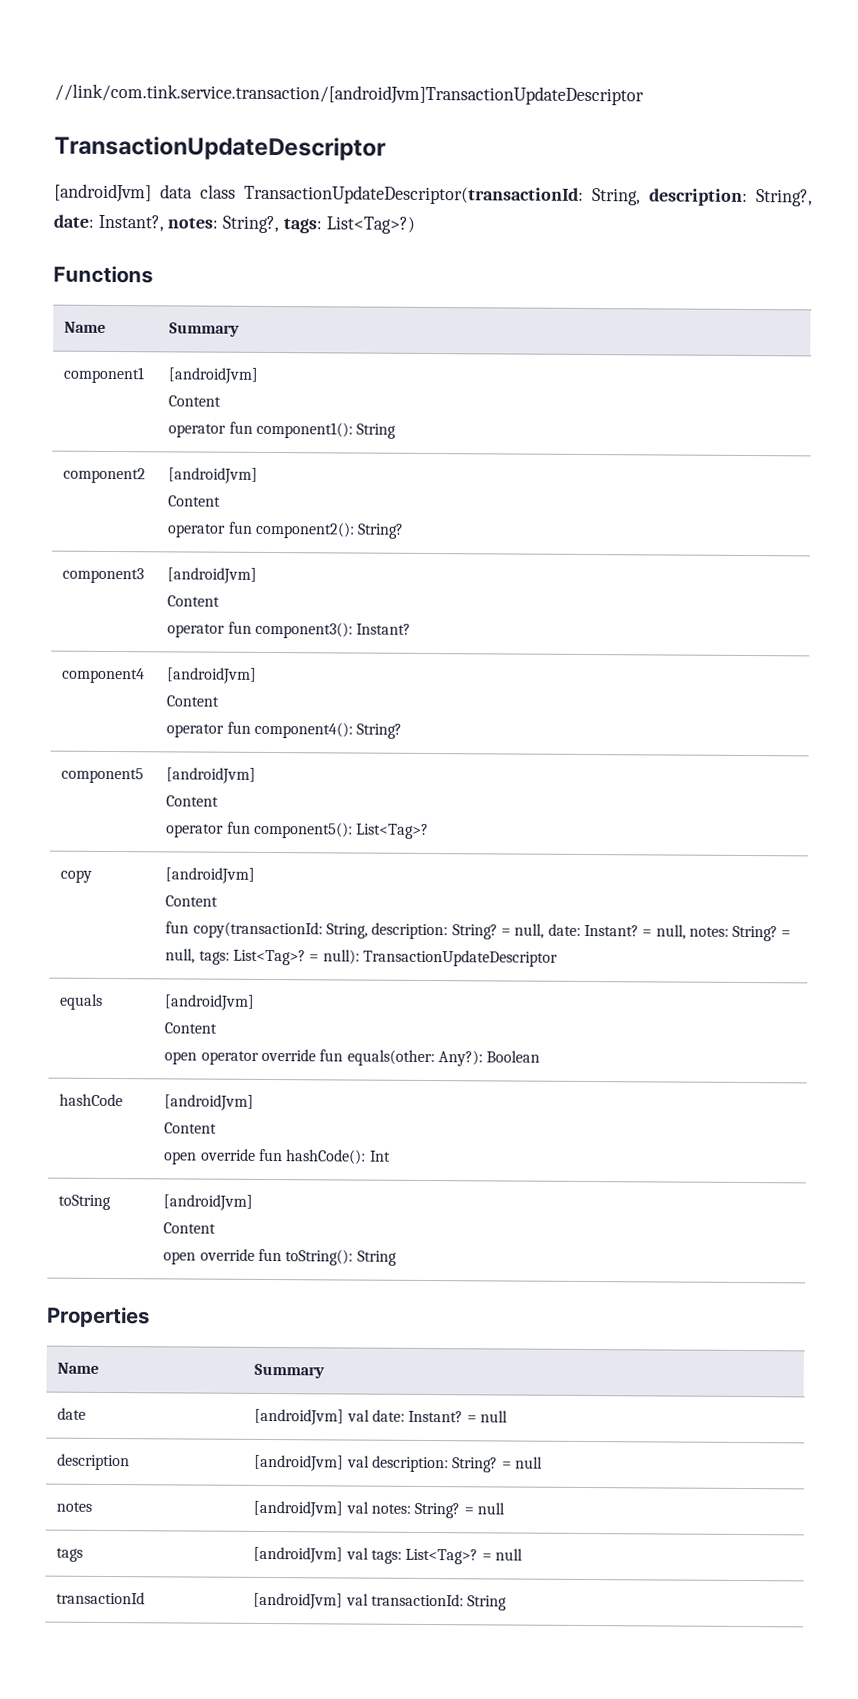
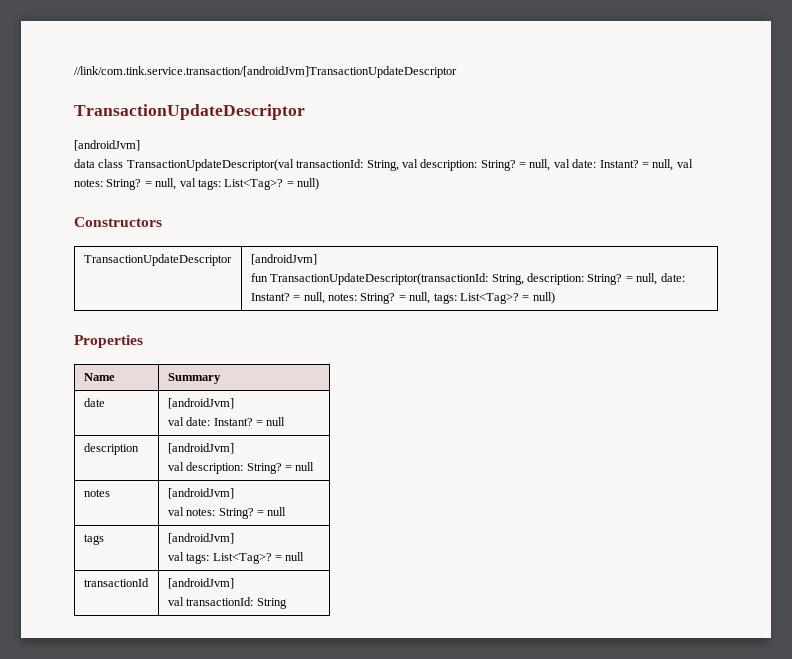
  //link/com.tink.service.transaction/[androidJvm]TransactionUpdateDescriptor
  TransactionUpdateDescriptor
- [androidJvm] data class TransactionUpdateDescriptor(transactionId: String, description: String?, date: Instant?, notes: String?, tags: List<Tag>?)
- Functions
- Name | Summary
- component1 | [androidJvm]
- Content
- operator fun component1(): String
- component2 | [androidJvm]
- Content
- operator fun component2(): String?
- component3 | [androidJvm]
- Content
- operator fun component3(): Instant?
- component4 | [androidJvm]
- Content
- operator fun component4(): String?
- component5 | [androidJvm]
- Content
- operator fun component5(): List<Tag>?
- copy | [androidJvm]
- Content
- fun copy(transactionId: String, description: String? = null, date: Instant? = null, notes: String? = null, tags: List<Tag>? = null): TransactionUpdateDescriptor
- equals | [androidJvm]
- Content
- open operator override fun equals(other: Any?): Boolean
- hashCode | [androidJvm]
- Content
- open override fun hashCode(): Int
- toString | [androidJvm]
- Content
- open override fun toString(): String
+ [androidJvm]
+ data class TransactionUpdateDescriptor(val transactionId: String, val description: String? = null, val date: Instant? = null, val notes: String? = null, val tags: List<Tag>? = null)
+ Constructors
+ TransactionUpdateDescriptor | [androidJvm]
+ fun TransactionUpdateDescriptor(transactionId: String, description: String? = null, date: Instant? = null, notes: String? = null, tags: List<Tag>? = null)
- date | [androidJvm] val date: Instant? = null
+ date | [androidJvm]
+ val date: Instant? = null
- description | [androidJvm] val description: String? = null
+ description | [androidJvm]
+ val description: String? = null
- notes | [androidJvm] val notes: String? = null
+ notes | [androidJvm]
+ val notes: String? = null
- tags | [androidJvm] val tags: List<Tag>? = null
+ tags | [androidJvm]
+ val tags: List<Tag>? = null
- transactionId | [androidJvm] val transactionId: String
+ transactionId | [androidJvm]
+ val transactionId: String

